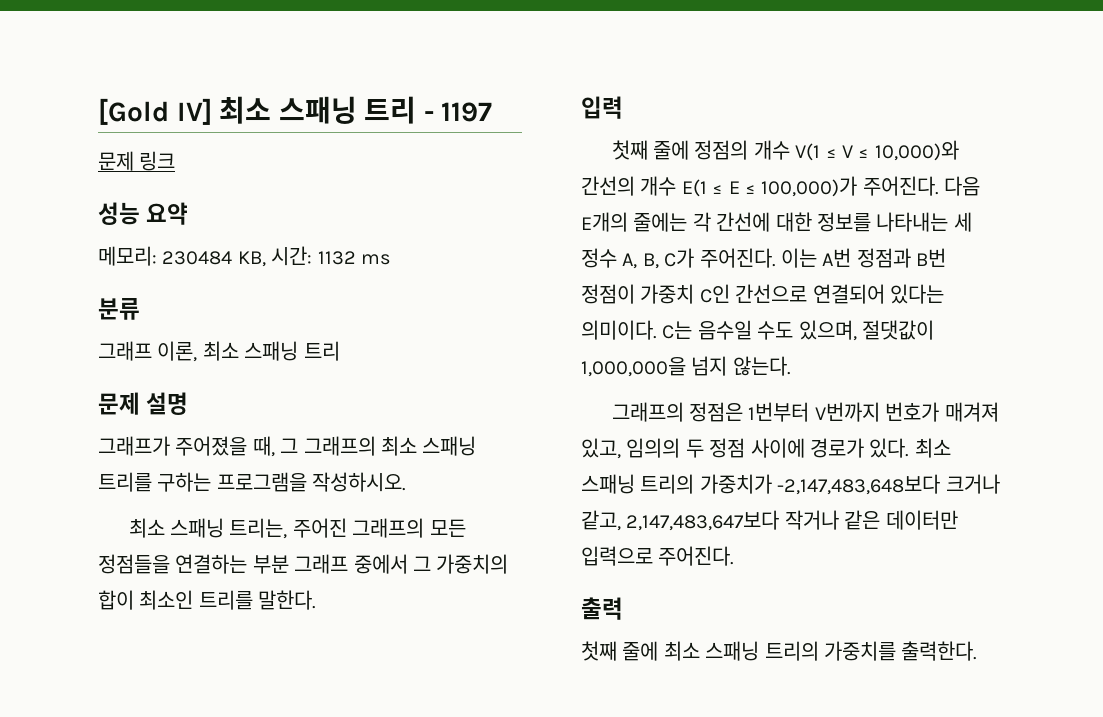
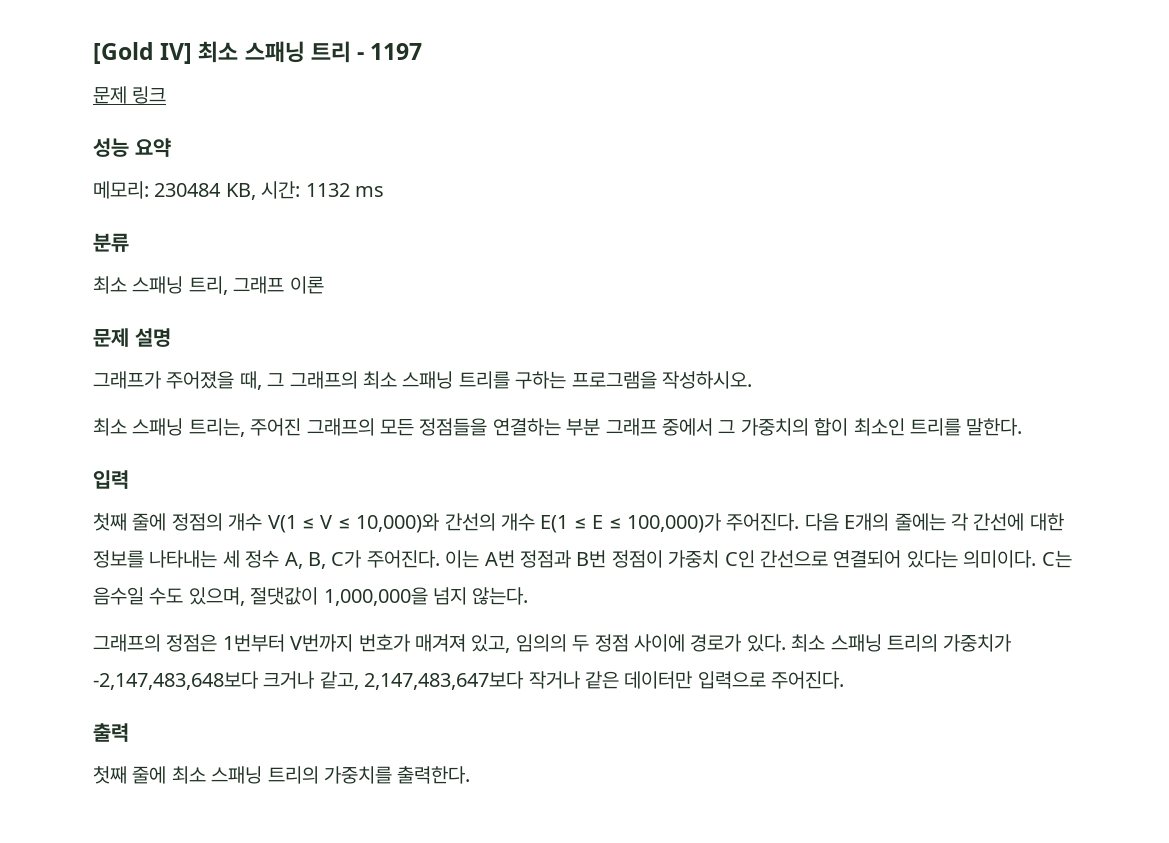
- 그래프 이론, 최소 스패닝 트리
+ 최소 스패닝 트리, 그래프 이론

